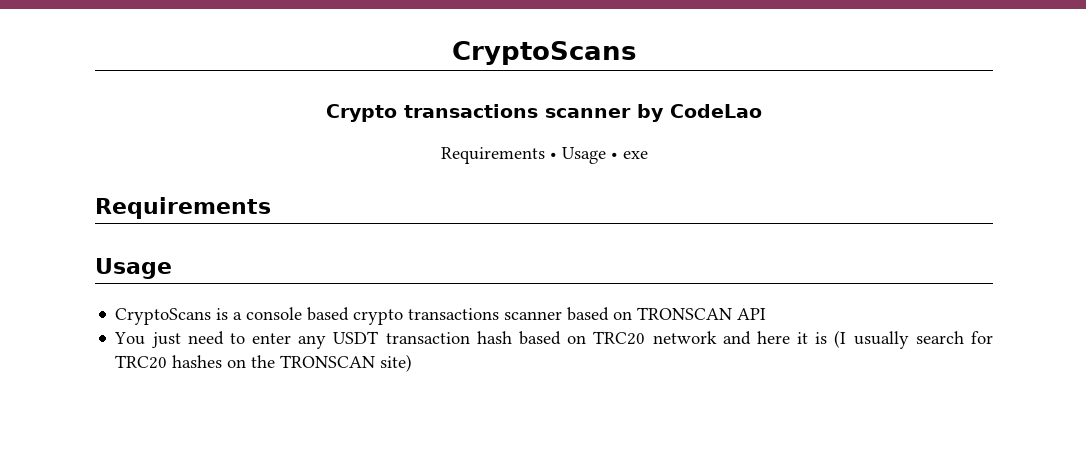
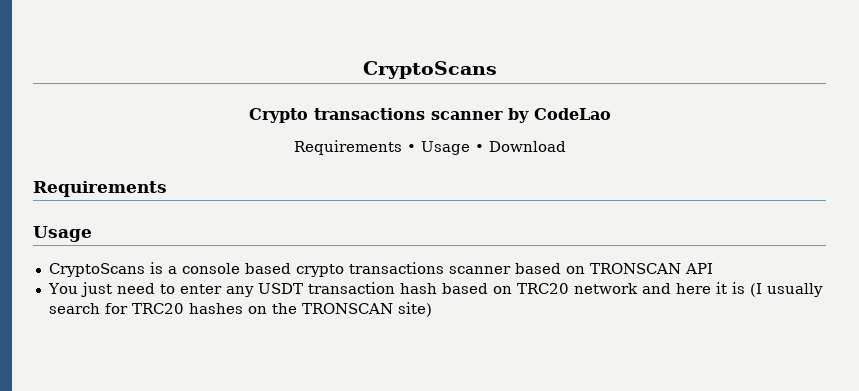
- Requirements • Usage • exe
+ Requirements • Usage • Download

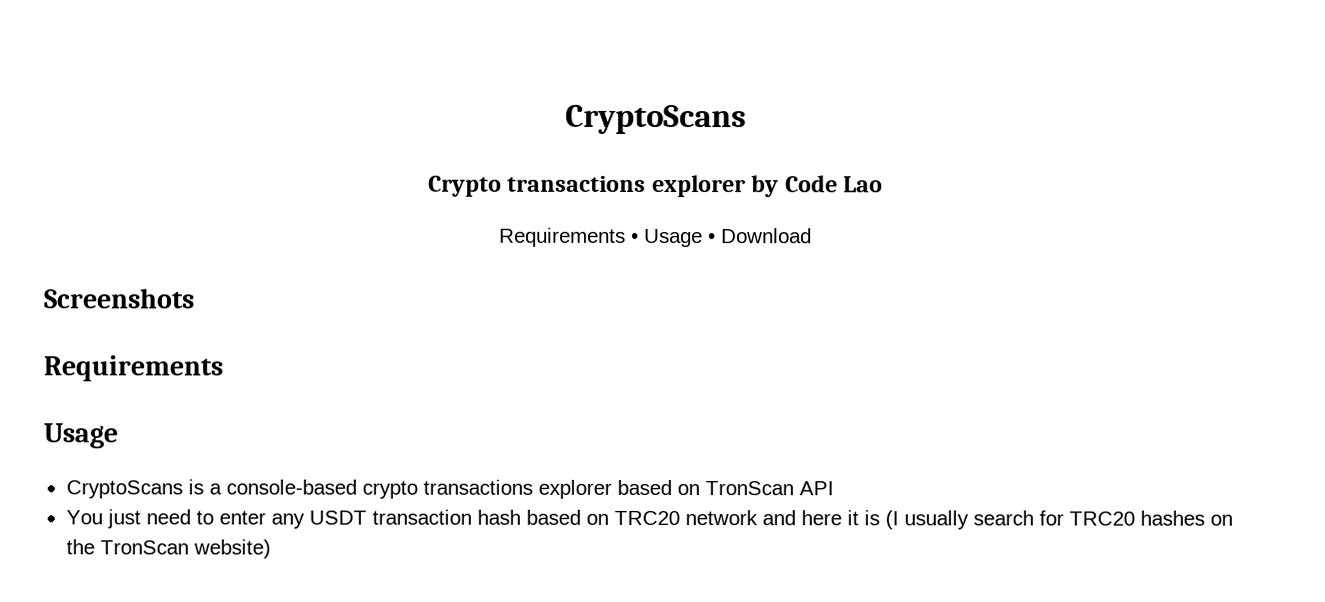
- Crypto transactions scanner by CodeLao
+ Crypto transactions explorer by Code Lao
+ Screenshots
- CryptoScans is a console based crypto transactions scanner based on TRONSCAN API
+ CryptoScans is a console-based crypto transactions explorer based on TronScan API
- You just need to enter any USDT transaction hash based on TRC20 network and here it is (I usually search for TRC20 hashes on the TRONSCAN site)
+ You just need to enter any USDT transaction hash based on TRC20 network and here it is (I usually search for TRC20 hashes on the TronScan website)

